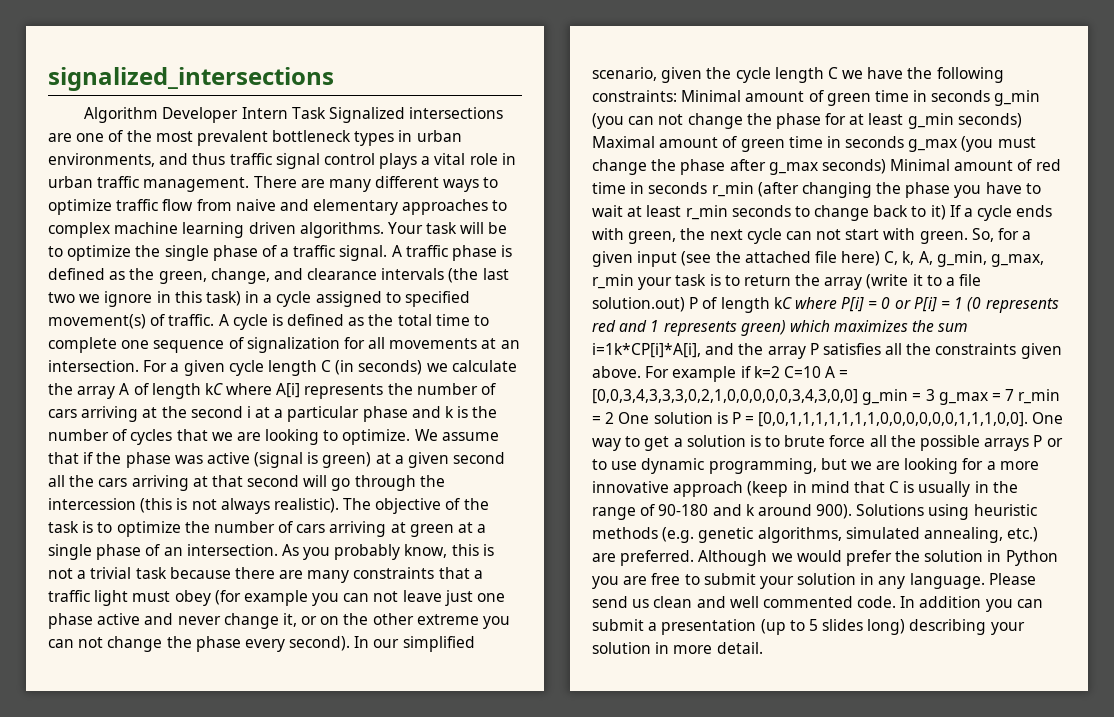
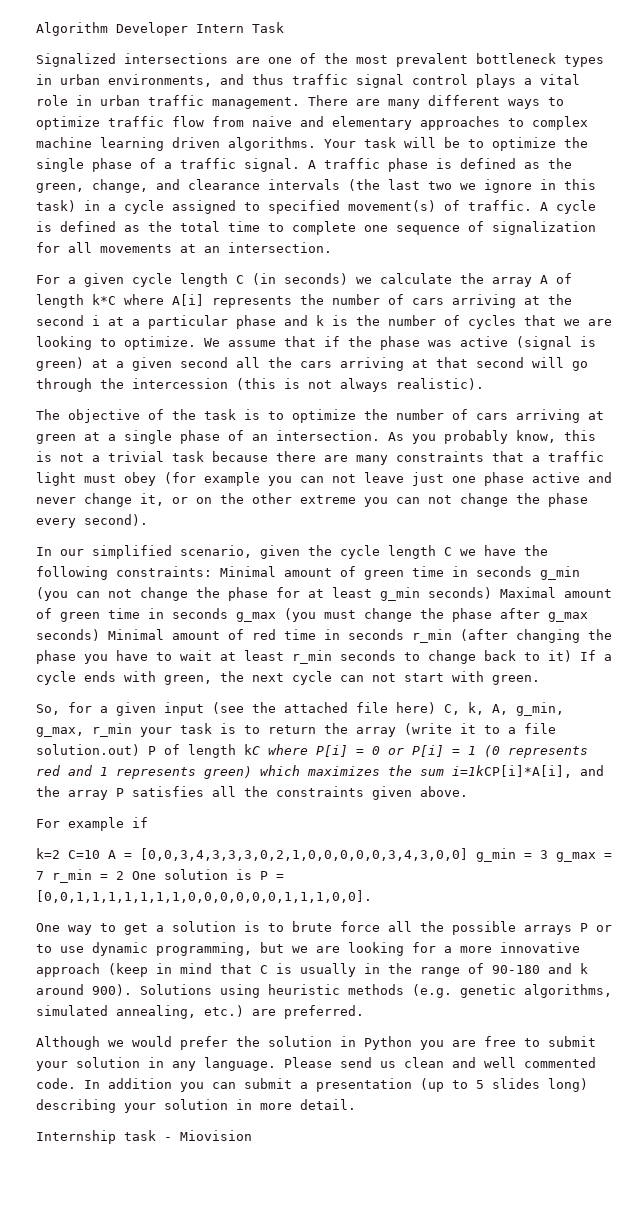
- signalized_intersections
- Algorithm Developer Intern Task Signalized intersections are one of the most prevalent bottleneck types in urban environments, and thus traffic signal control plays a vital role in urban traffic management.
+ Algorithm Developer Intern Task
+ Signalized intersections are one of the most prevalent bottleneck types in urban environments, and thus traffic signal control plays a vital role in urban traffic management.
- A cycle is defined as the total time to complete one sequence of signalization for all movements at an intersection. For a given cycle length C (in seconds) we calculate the array A of length kC where A[i] represents the number of cars arriving at the second i at a particular phase and k is the number of cycles that we are looking to optimize.
+ A cycle is defined as the total time to complete one sequence of signalization for all movements at an intersection.
+ For a given cycle length C (in seconds) we calculate the array A of length k*C where A[i] represents the number of cars arriving at the second i at a particular phase and k is the number of cycles that we are looking to optimize.
- We assume that if the phase was active (signal is green) at a given second all the cars arriving at that second will go through the intercession (this is not always realistic). The objective of the task is to optimize the number of cars arriving at green at a single phase of an intersection.
+ We assume that if the phase was active (signal is green) at a given second all the cars arriving at that second will go through the intercession (this is not always realistic).
+ The objective of the task is to optimize the number of cars arriving at green at a single phase of an intersection.
- As you probably know, this is not a trivial task because there are many constraints that a traffic light must obey (for example you can not leave just one phase active and never change it, or on the other extreme you can not change the phase every second). In our simplified scenario, given the cycle length C we have the following constraints:
+ As you probably know, this is not a trivial task because there are many constraints that a traffic light must obey (for example you can not leave just one phase active and never change it, or on the other extreme you can not change the phase every second).
+ In our simplified scenario, given the cycle length C we have the following constraints:
- Minimal amount of green time in seconds g_min (you can not change the phase for at least g_min seconds) Maximal amount of green time in seconds g_max (you must change the phase after g_max seconds) Minimal amount of red time in seconds r_min (after changing the phase you have to wait at least r_min seconds to change back to it) If a cycle ends with green, the next cycle can not start with green. So, for a given input (see the attached file here) C, k, A, g_min, g_max, r_min your task is to return the array (write it to a file solution.out) P of length kC where P[i] = 0 or P[i] = 1 (0 represents red and 1 represents green) which maximizes the sum i=1k*CP[i]*A[i], and the array P satisfies all the constraints given above. For example if k=2 C=10 A = [0,0,3,4,3,3,3,0,2,1,0,0,0,0,0,3,4,3,0,0] g_min = 3 g_max = 7 r_min = 2 One solution is P = [0,0,1,1,1,1,1,1,1,0,0,0,0,0,0,1,1,1,0,0]. One way to get a solution is to brute force all the possible arrays P or to use dynamic programming, but we are looking for a more innovative approach (keep in mind that C is usually in the range of 90-180 and k around 900).
+ Minimal amount of green time in seconds g_min (you can not change the phase for at least g_min seconds) Maximal amount of green time in seconds g_max (you must change the phase after g_max seconds) Minimal amount of red time in seconds r_min (after changing the phase you have to wait at least r_min seconds to change back to it) If a cycle ends with green, the next cycle can not start with green.
+ So, for a given input (see the attached file here) C, k, A, g_min, g_max, r_min your task is to return the array (write it to a file solution.out) P of length kC where P[i] = 0 or P[i] = 1 (0 represents red and 1 represents green) which maximizes the sum i=1kCP[i]*A[i], and the array P satisfies all the constraints given above.
+ For example if
+ k=2 C=10 A = [0,0,3,4,3,3,3,0,2,1,0,0,0,0,0,3,4,3,0,0] g_min = 3 g_max = 7 r_min = 2 One solution is P = [0,0,1,1,1,1,1,1,1,0,0,0,0,0,0,1,1,1,0,0].
+ One way to get a solution is to brute force all the possible arrays P or to use dynamic programming, but we are looking for a more innovative approach (keep in mind that C is usually in the range of 90-180 and k around 900).
- Solutions using heuristic methods (e.g. genetic algorithms, simulated annealing, etc.) are preferred. Although we would prefer the solution in Python you are free to submit your solution in any language.
+ Solutions using heuristic methods (e.g. genetic algorithms, simulated annealing, etc.) are preferred.
+ Although we would prefer the solution in Python you are free to submit your solution in any language.
+ Internship task - Miovision

